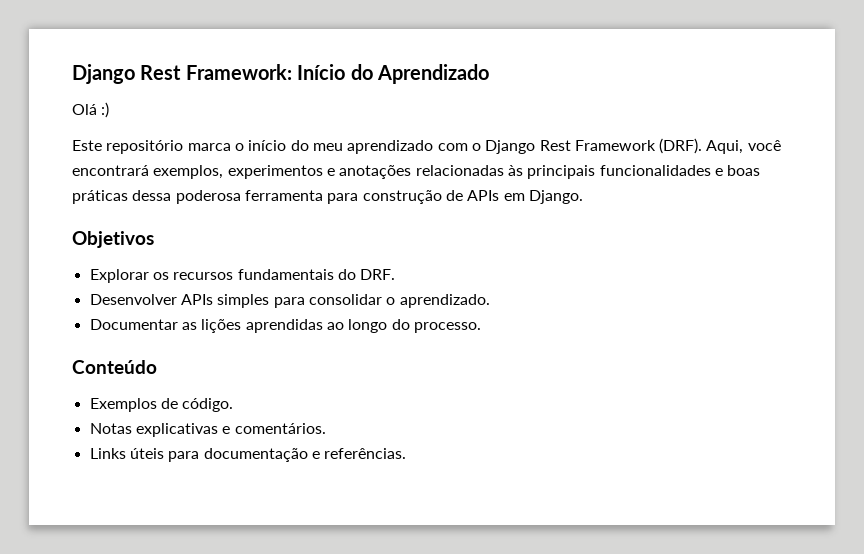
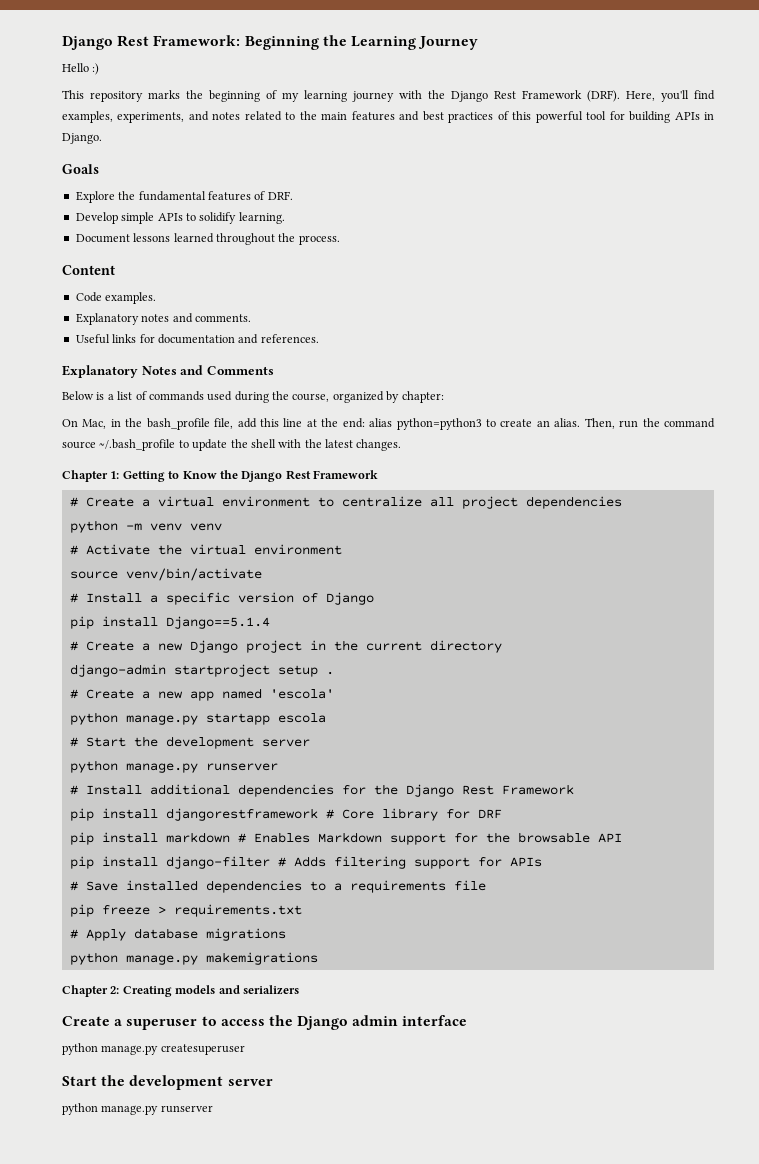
- Django Rest Framework: Início do Aprendizado
- Olá :)
- Este repositório marca o início do meu aprendizado com o Django Rest Framework (DRF). Aqui, você encontrará exemplos, experimentos e anotações relacionadas às principais funcionalidades e boas práticas dessa poderosa ferramenta para construção de APIs em Django.
- Objetivos
- Explorar os recursos fundamentais do DRF.
- Desenvolver APIs simples para consolidar o aprendizado.
- Documentar as lições aprendidas ao longo do processo.
- Conteúdo
- Exemplos de código.
- Notas explicativas e comentários.
- Links úteis para documentação e referências.
+ Django Rest Framework: Beginning the Learning Journey
+ Hello :)
+ This repository marks the beginning of my learning journey with the Django Rest Framework (DRF). Here, you'll find examples, experiments, and notes related to the main features and best practices of this powerful tool for building APIs in Django.
+ Goals
+ Explore the fundamental features of DRF.
+ Develop simple APIs to solidify learning.
+ Document lessons learned throughout the process.
+ Content
+ Code examples.
+ Explanatory notes and comments.
+ Useful links for documentation and references.
+ Explanatory Notes and Comments
+ Below is a list of commands used during the course, organized by chapter:
+ On Mac, in the bash_profile file, add this line at the end: alias python=python3 to create an alias. Then, run the command source ~/.bash_profile to update the shell with the latest changes.
+ Chapter 1: Getting to Know the Django Rest Framework
+ # Create a virtual environment to centralize all project dependencies
+ python -m venv venv
+ # Activate the virtual environment
+ source venv/bin/activate
+ # Install a specific version of Django
+ pip install Django==5.1.4
+ # Create a new Django project in the current directory
+ django-admin startproject setup .
+ # Create a new app named 'escola'
+ python manage.py startapp escola
+ # Start the development server
+ python manage.py runserver
+ # Install additional dependencies for the Django Rest Framework
+ pip install djangorestframework # Core library for DRF
+ pip install markdown # Enables Markdown support for the browsable API
+ pip install django-filter # Adds filtering support for APIs
+ # Save installed dependencies to a requirements file
+ pip freeze > requirements.txt
+ # Apply database migrations
+ python manage.py makemigrations
+ Chapter 2: Creating models and serializers
+ Create a superuser to access the Django admin interface
+ python manage.py createsuperuser
+ Start the development server
+ python manage.py runserver

